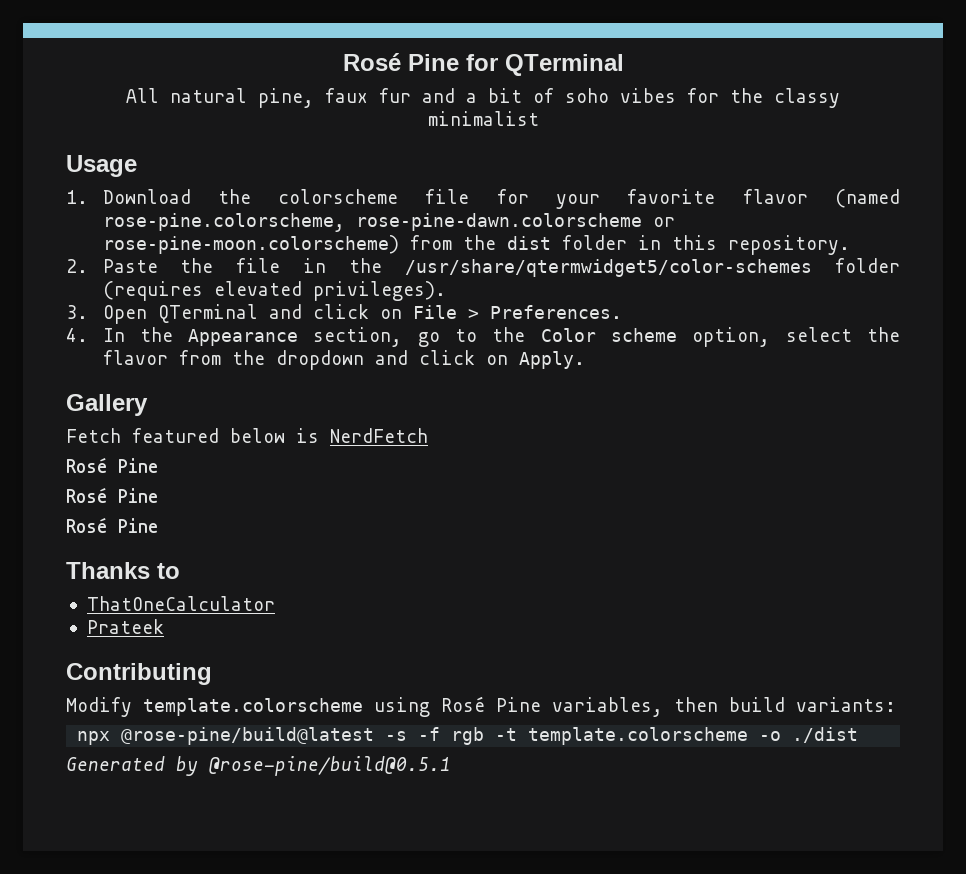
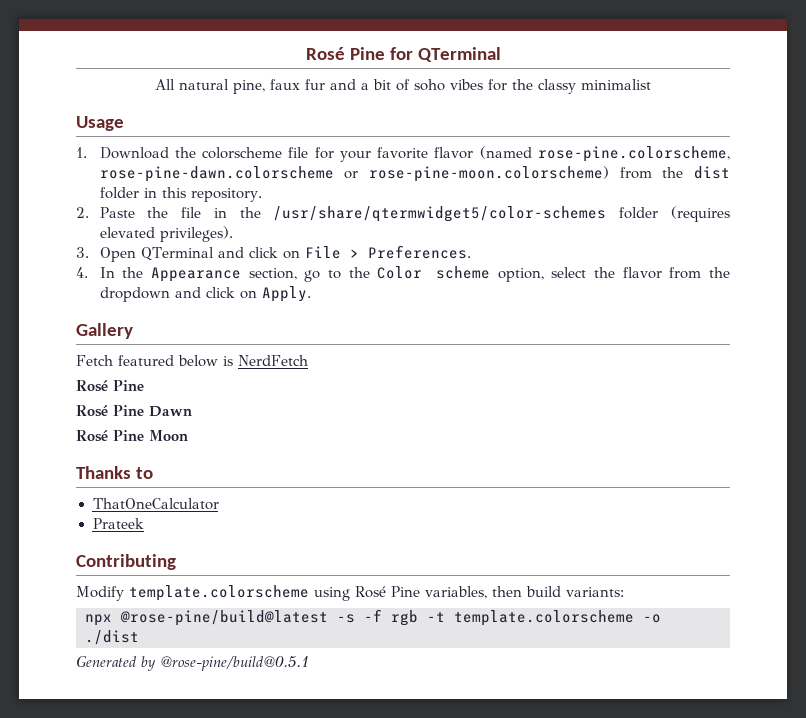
  Fetch featured below is NerdFetch
  Rosé Pine
- Rosé Pine
- Rosé Pine
+ Rosé Pine Dawn
+ Rosé Pine Moon

